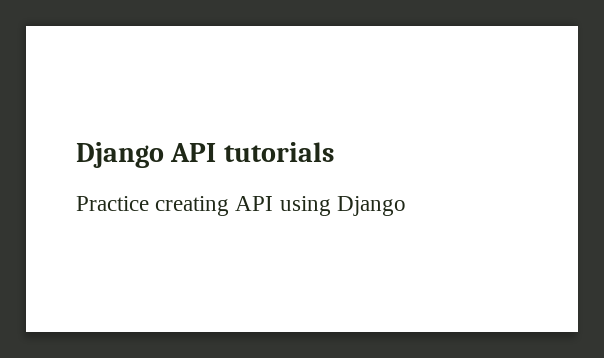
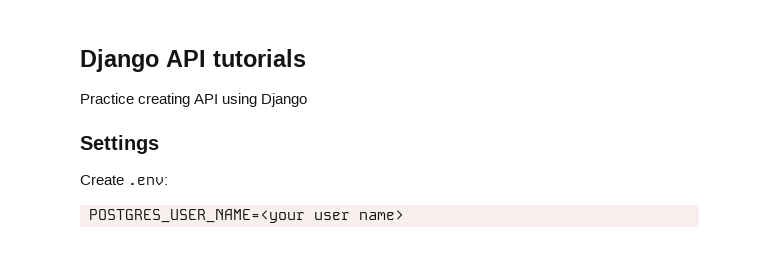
+ Settings
+ Create .env:
+ POSTGRES_USER_NAME=<your user name>

